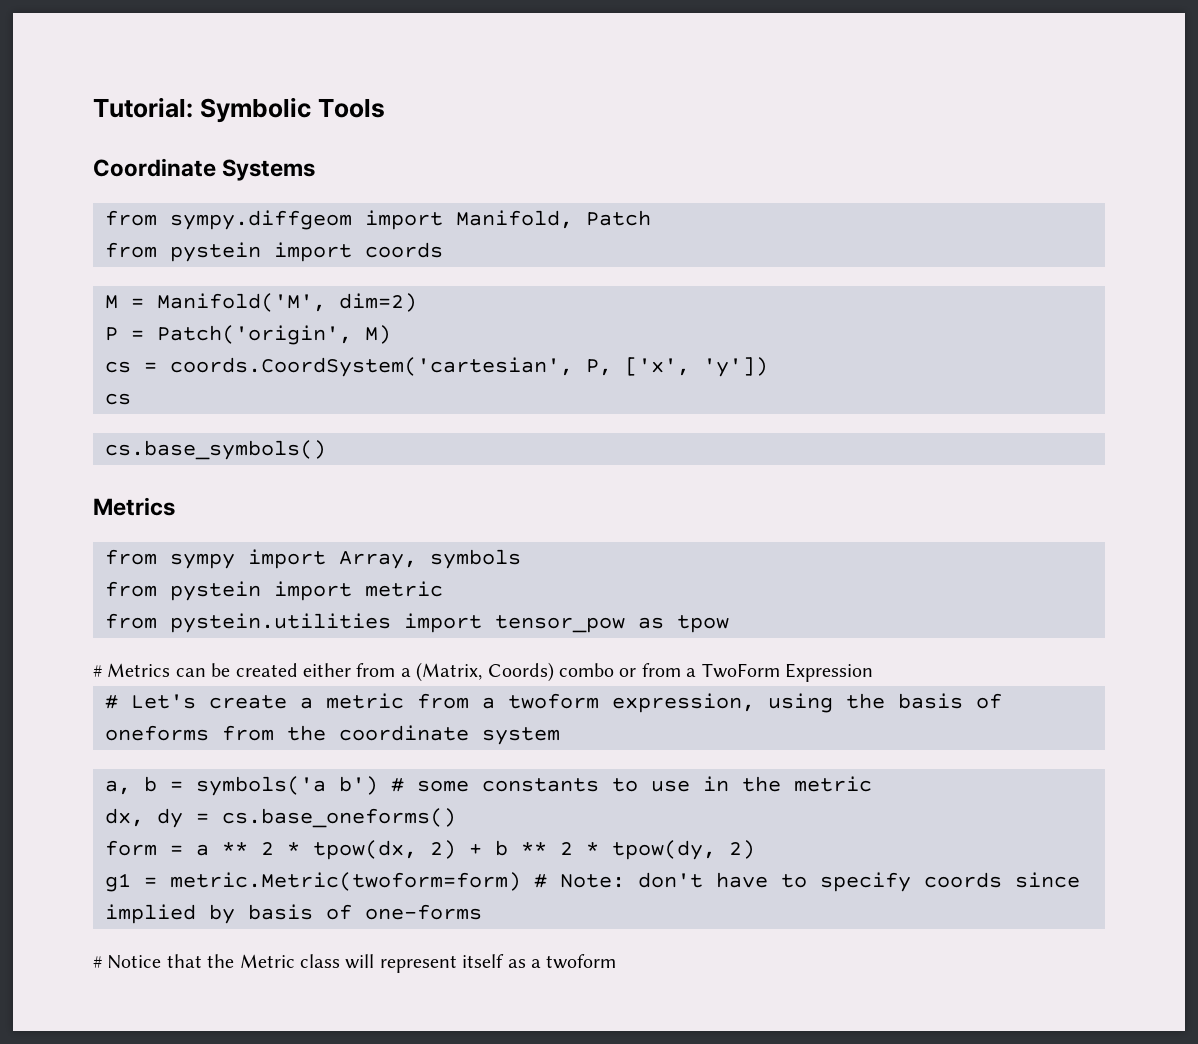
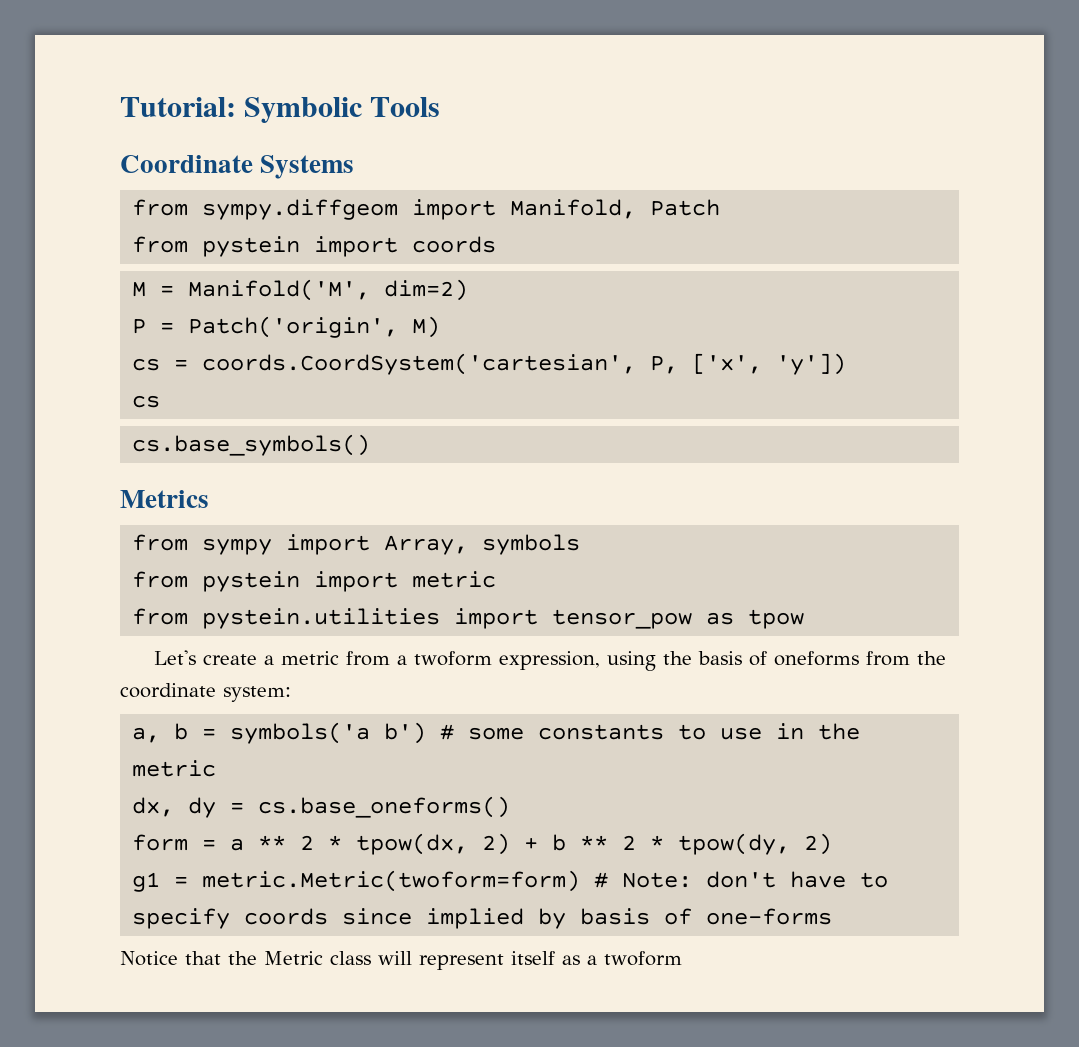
- # Metrics can be created either from a (Matrix, Coords) combo or from a TwoForm Expression
- # Let's create a metric from a twoform expression, using the basis of oneforms from the coordinate system
+ Let's create a metric from a twoform expression, using the basis of oneforms from the coordinate system:
- # Notice that the Metric class will represent itself as a twoform
+ Notice that the Metric class will represent itself as a twoform

